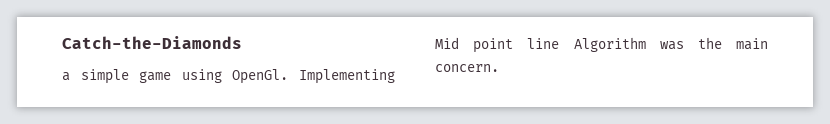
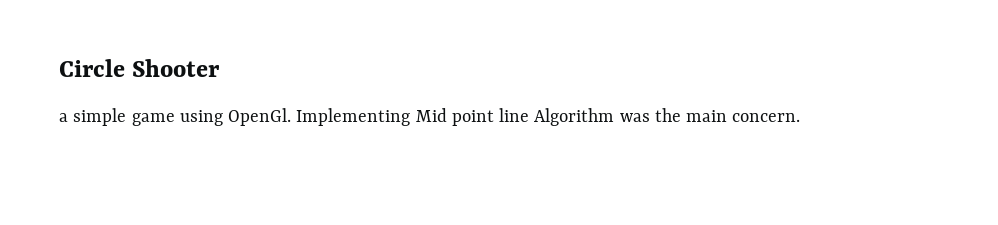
- Catch-the-Diamonds
+ Circle Shooter

